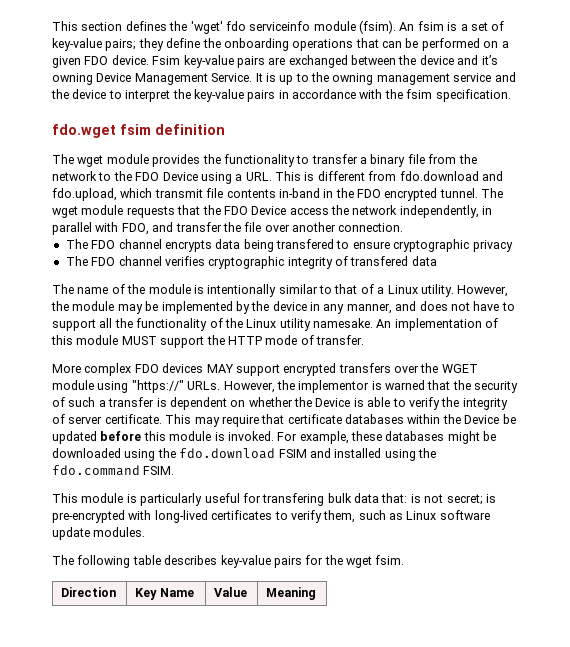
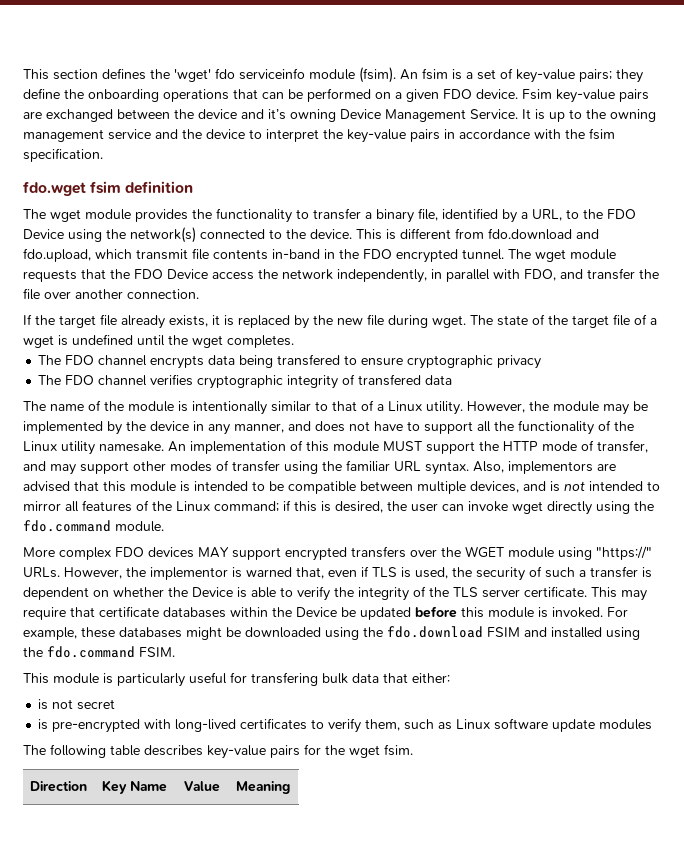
- The wget module provides the functionality to transfer a binary file from the network to the FDO Device using a URL. This is different from fdo.download and fdo.upload, which transmit file contents in-band in the FDO encrypted tunnel.
+ The wget module provides the functionality to transfer a binary file, identified by a URL, to the FDO Device using the network(s) connected to the device. This is different from fdo.download and fdo.upload, which transmit file contents in-band in the FDO encrypted tunnel.
+ If the target file already exists, it is replaced by the new file during wget. The state of the target file of a wget is undefined until the wget completes.
- An implementation of this module MUST support the HTTP mode of transfer.
+ An implementation of this module MUST support the HTTP mode of transfer, and may support other modes of transfer using the familiar URL syntax. Also, implementors are advised that this module is intended to be compatible between multiple devices, and is not intended to mirror all features of the Linux command; if this is desired, the user can invoke wget directly using the fdo.command module.
- However, the implementor is warned that the security of such a transfer is dependent on whether the Device is able to verify the integrity of server certificate.
+ However, the implementor is warned that, even if TLS is used, the security of such a transfer is dependent on whether the Device is able to verify the integrity of the TLS server certificate.
- This module is particularly useful for transfering bulk data that: is not secret; is pre-encrypted with long-lived certificates to verify them, such as Linux software update modules.
+ This module is particularly useful for transfering bulk data that either:
+ is not secret
+ is pre-encrypted with long-lived certificates to verify them, such as Linux software update modules

